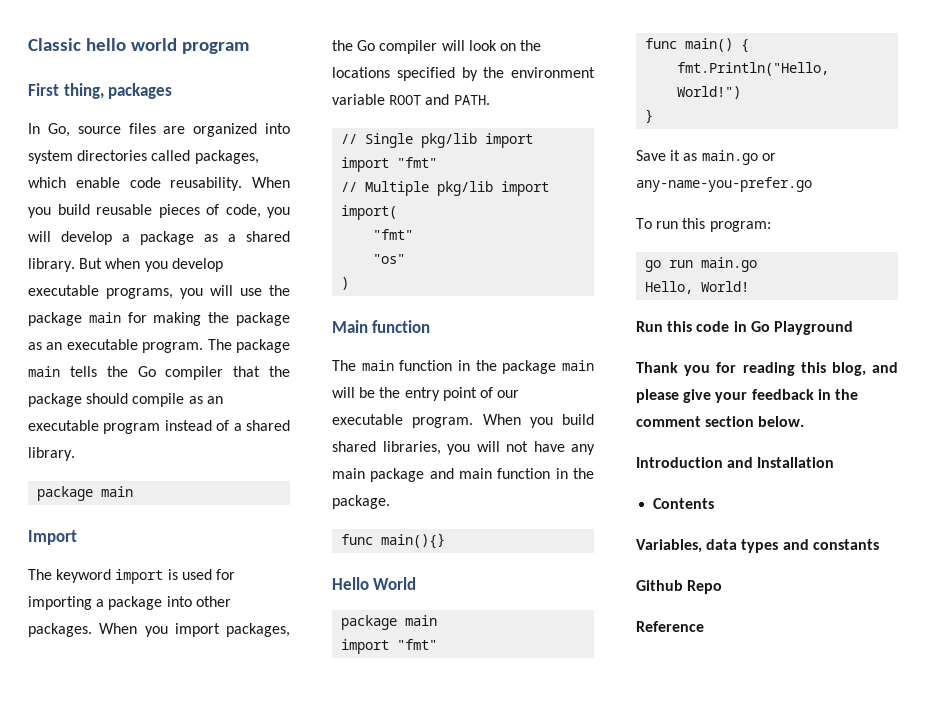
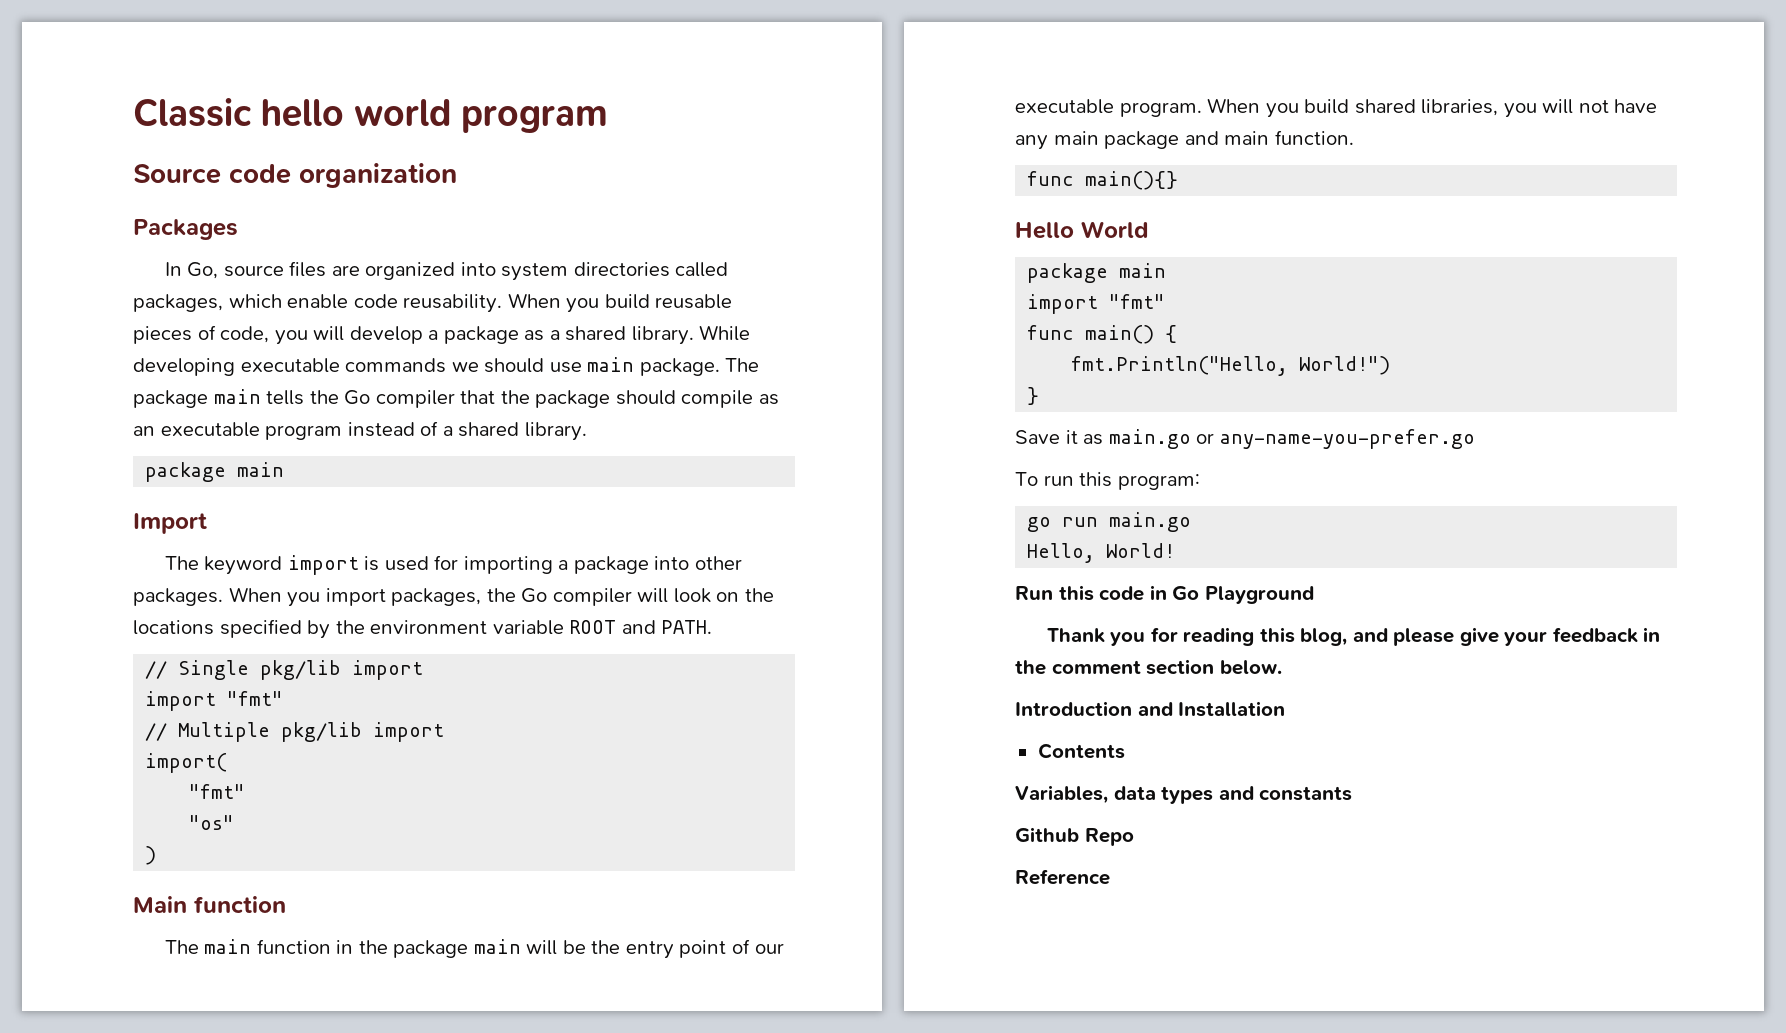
- First thing, packages
+ Source code organization
+ Packages
- But when you develop executable programs, you will use the package main for making the package as an executable program.
+ While developing executable commands we should use main package.
- When you build shared libraries, you will not have any main package and main function in the package.
+ When you build shared libraries, you will not have any main package and main function.

